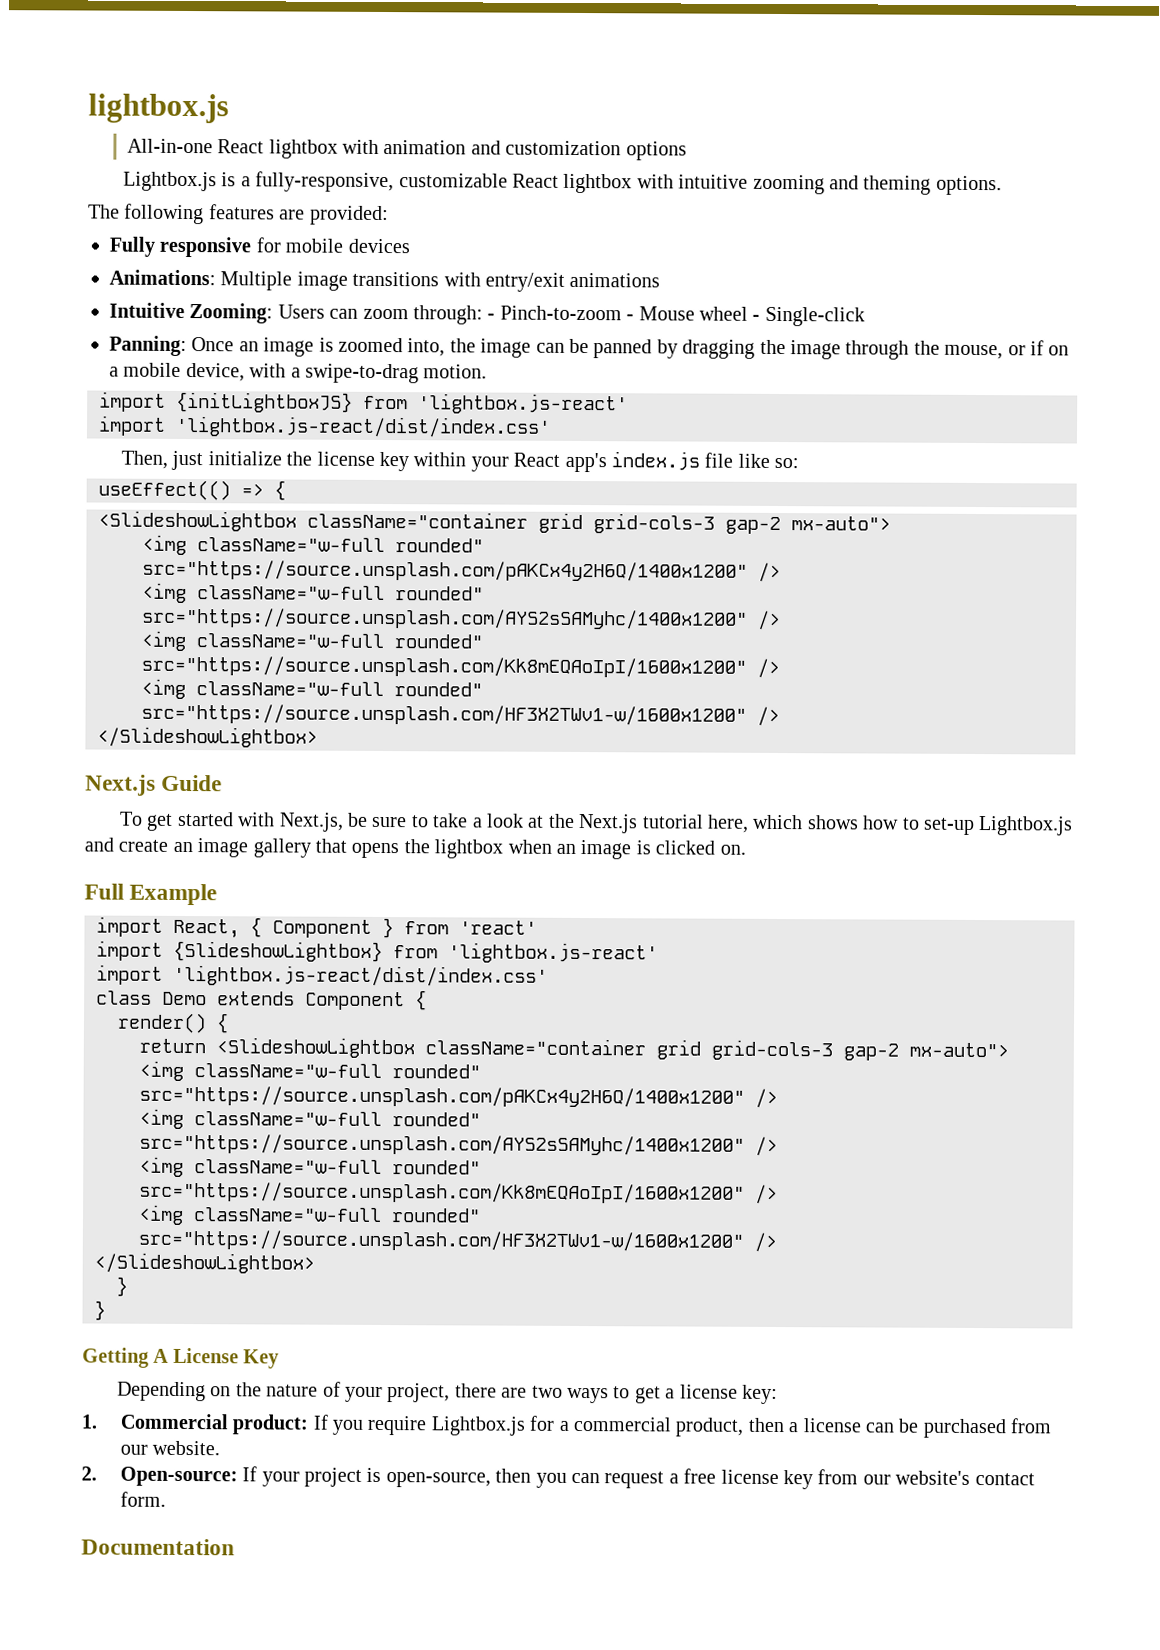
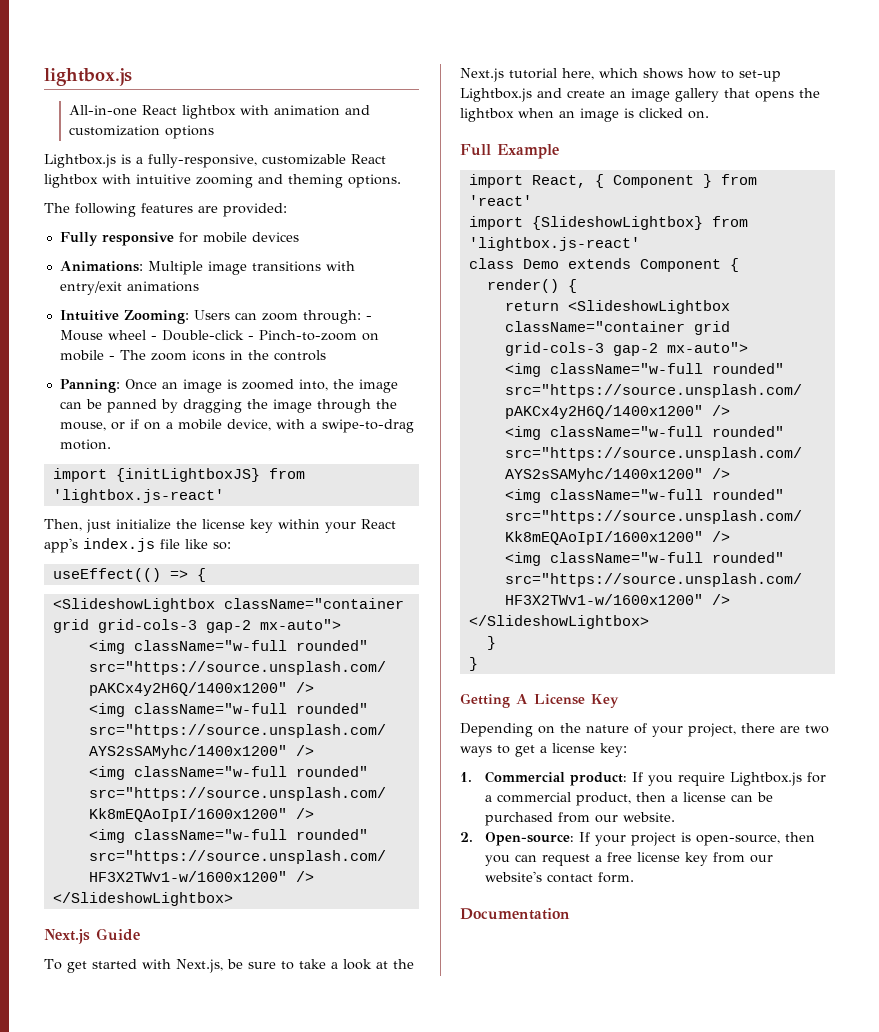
- Intuitive Zooming: Users can zoom through: - Pinch-to-zoom - Mouse wheel - Single-click
+ Intuitive Zooming: Users can zoom through: - Mouse wheel - Double-click - Pinch-to-zoom on mobile - The zoom icons in the controls
  import {initLightboxJS} from 'lightbox.js-react'
- import 'lightbox.js-react/dist/index.css'
  import {SlideshowLightbox} from 'lightbox.js-react'
- import 'lightbox.js-react/dist/index.css'

